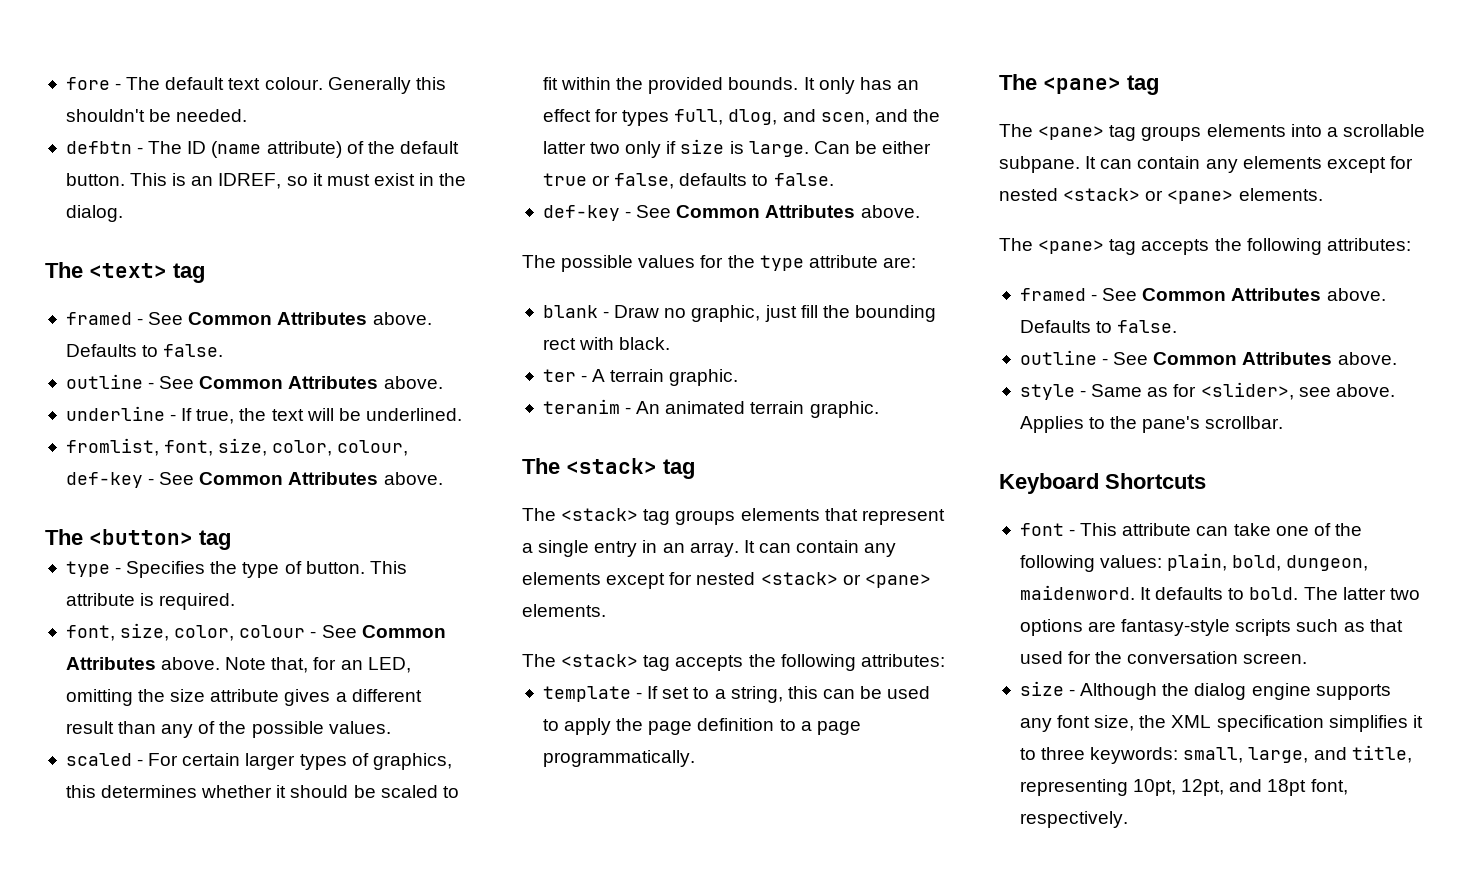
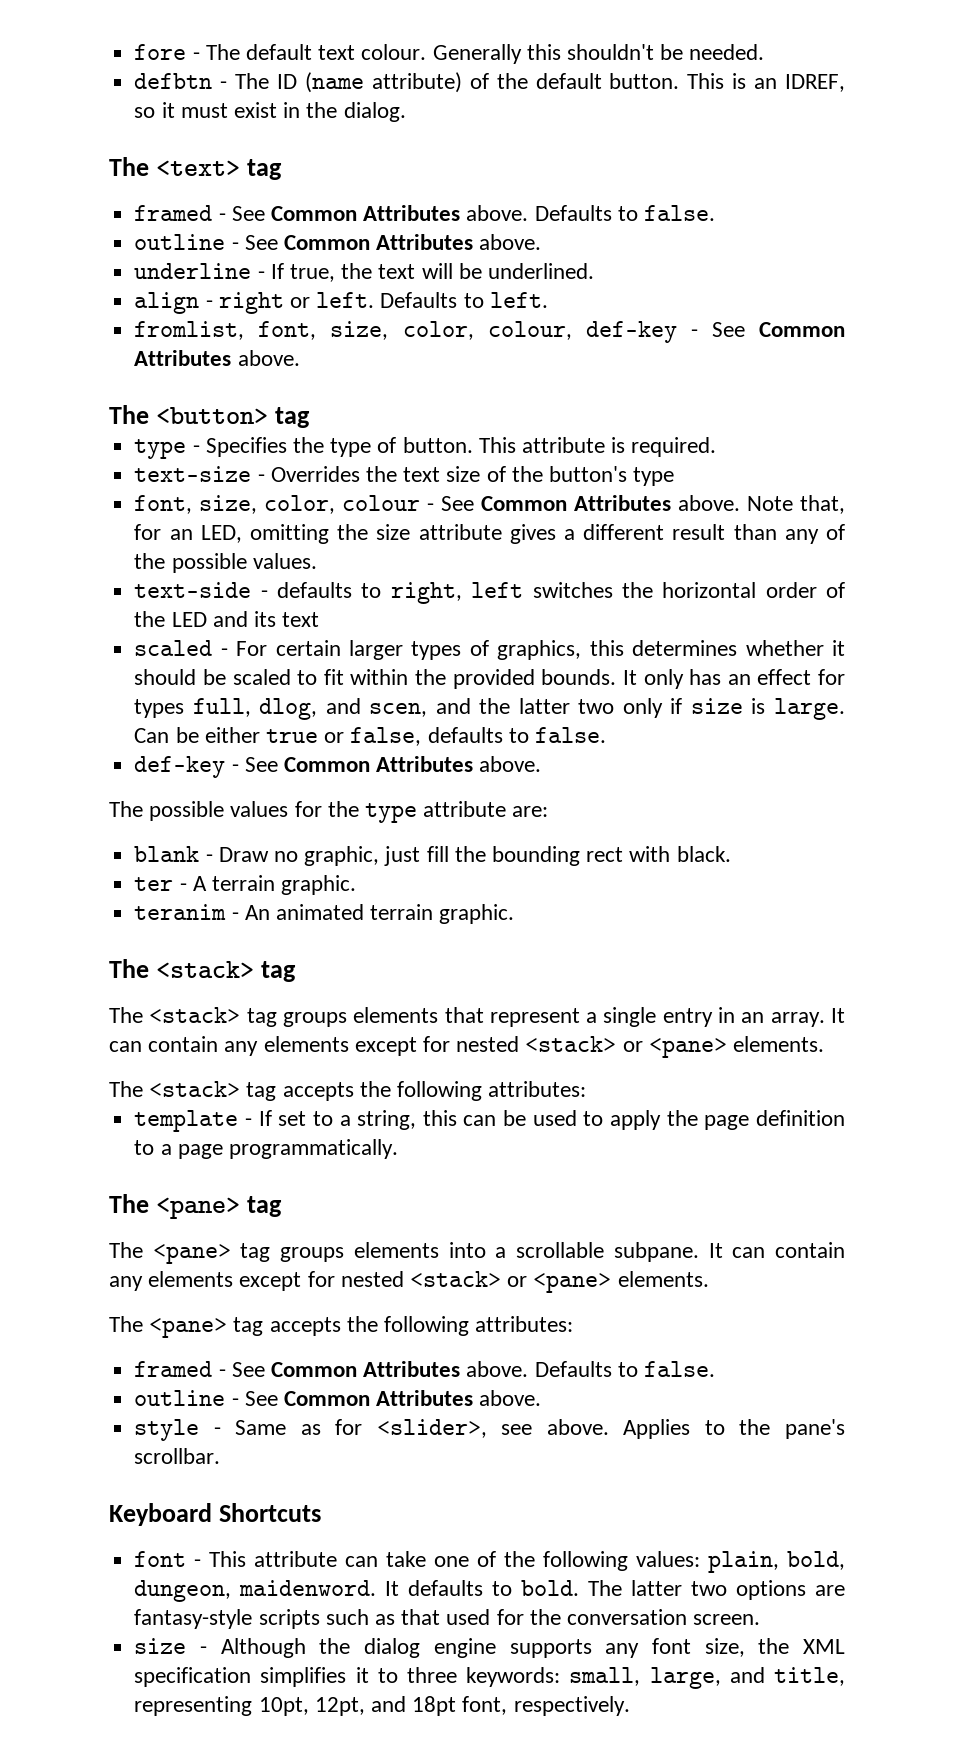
+ align - right or left. Defaults to left.
+ text-size - Overrides the text size of the button's type
+ text-side - defaults to right, left switches the horizontal order of the LED and its text

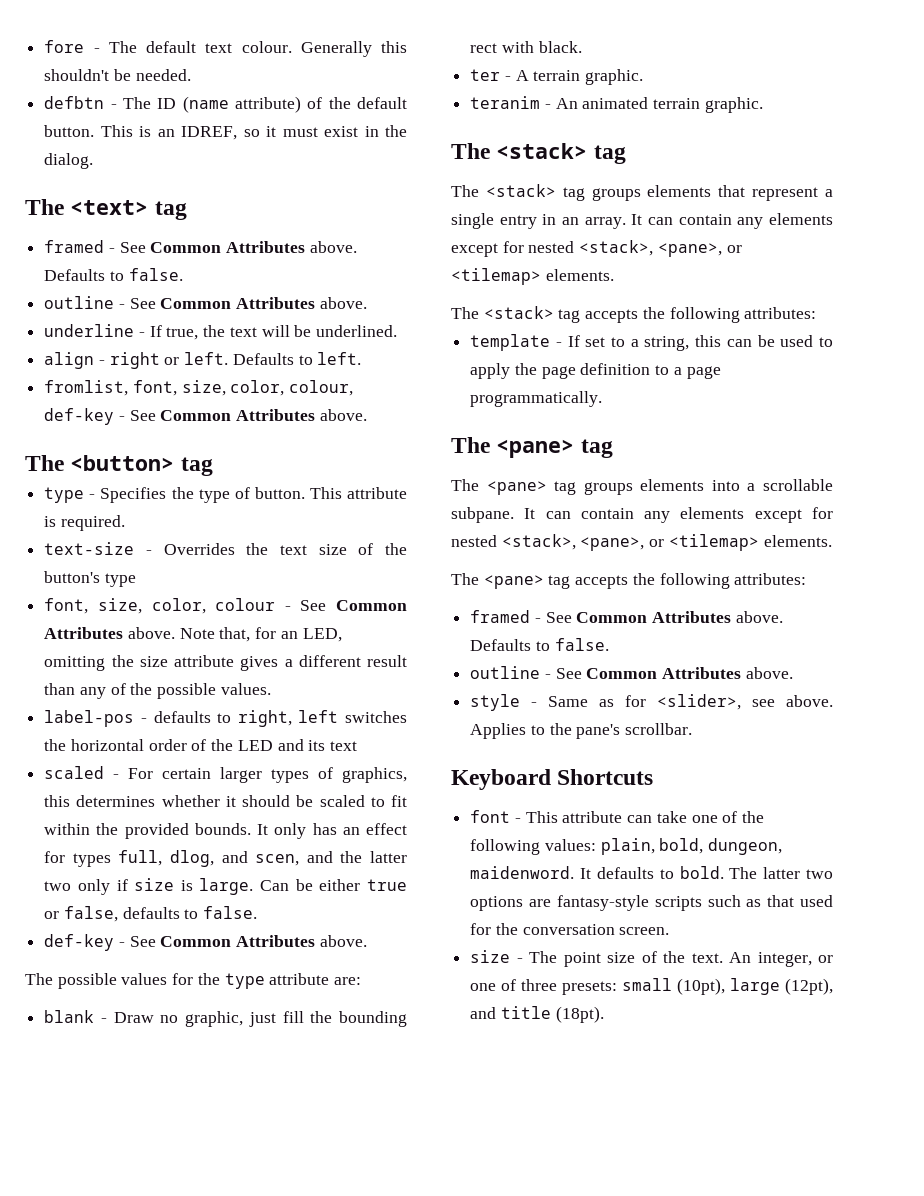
- text-side - defaults to right, left switches the horizontal order of the LED and its text
+ label-pos - defaults to right, left switches the horizontal order of the LED and its text
- The <stack> tag groups elements that represent a single entry in an array. It can contain any elements except for nested <stack> or <pane> elements.
+ The <stack> tag groups elements that represent a single entry in an array. It can contain any elements except for nested <stack>, <pane>, or <tilemap> elements.
- The <pane> tag groups elements into a scrollable subpane. It can contain any elements except for nested <stack> or <pane> elements.
+ The <pane> tag groups elements into a scrollable subpane. It can contain any elements except for nested <stack>, <pane>, or <tilemap> elements.
- size - Although the dialog engine supports any font size, the XML specification simplifies it to three keywords: small, large, and title, representing 10pt, 12pt, and 18pt font, respectively.
+ size - The point size of the text. An integer, or one of three presets: small (10pt), large (12pt), and title (18pt).

